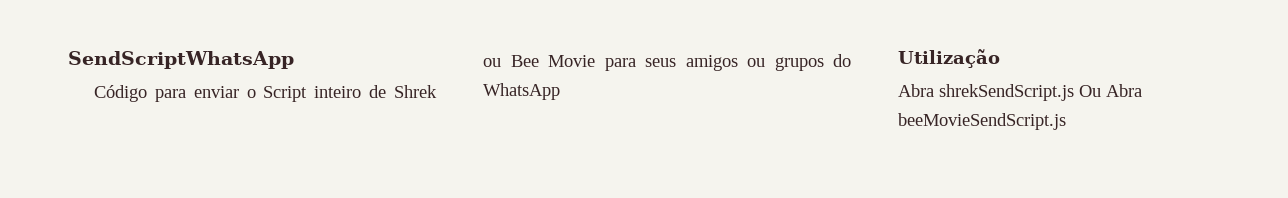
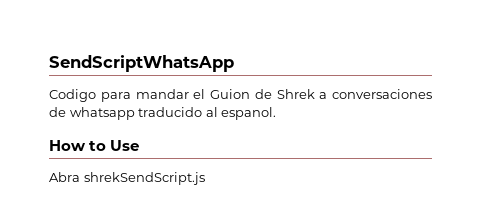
- Código para enviar o Script inteiro de Shrek ou Bee Movie para seus amigos ou grupos do WhatsApp
- Utilização
+ Codigo para mandar el Guion de Shrek a conversaciones de whatsapp traducido al espanol.
+ How to Use
- Abra shrekSendScript.js Ou Abra beeMovieSendScript.js
+ Abra shrekSendScript.js

